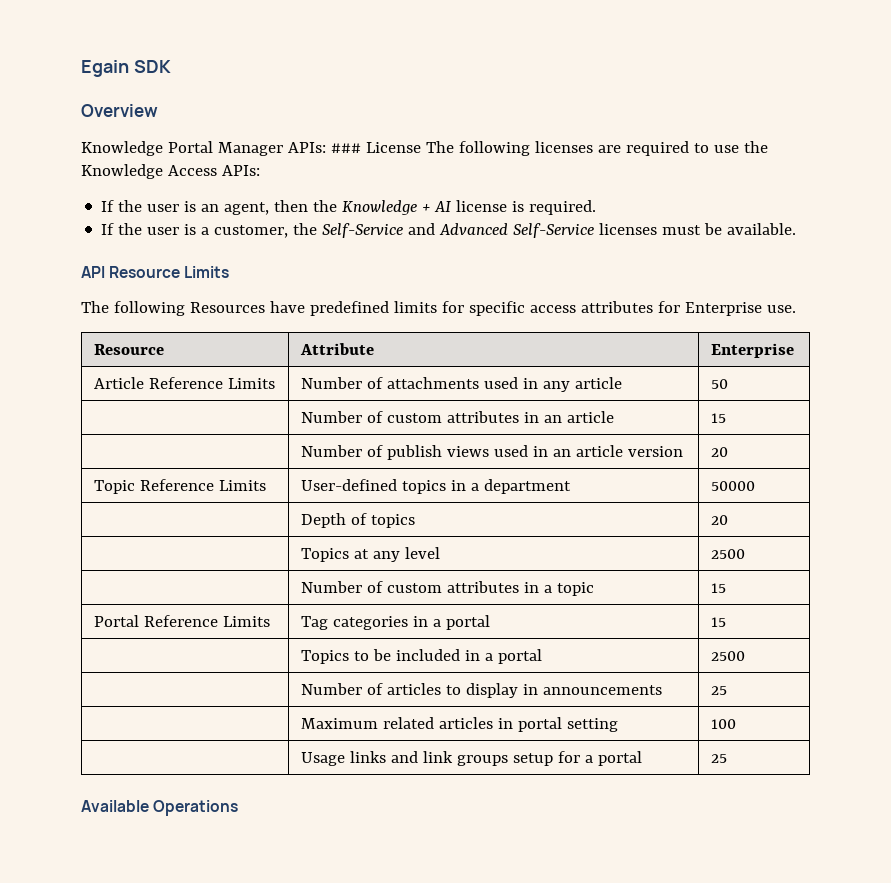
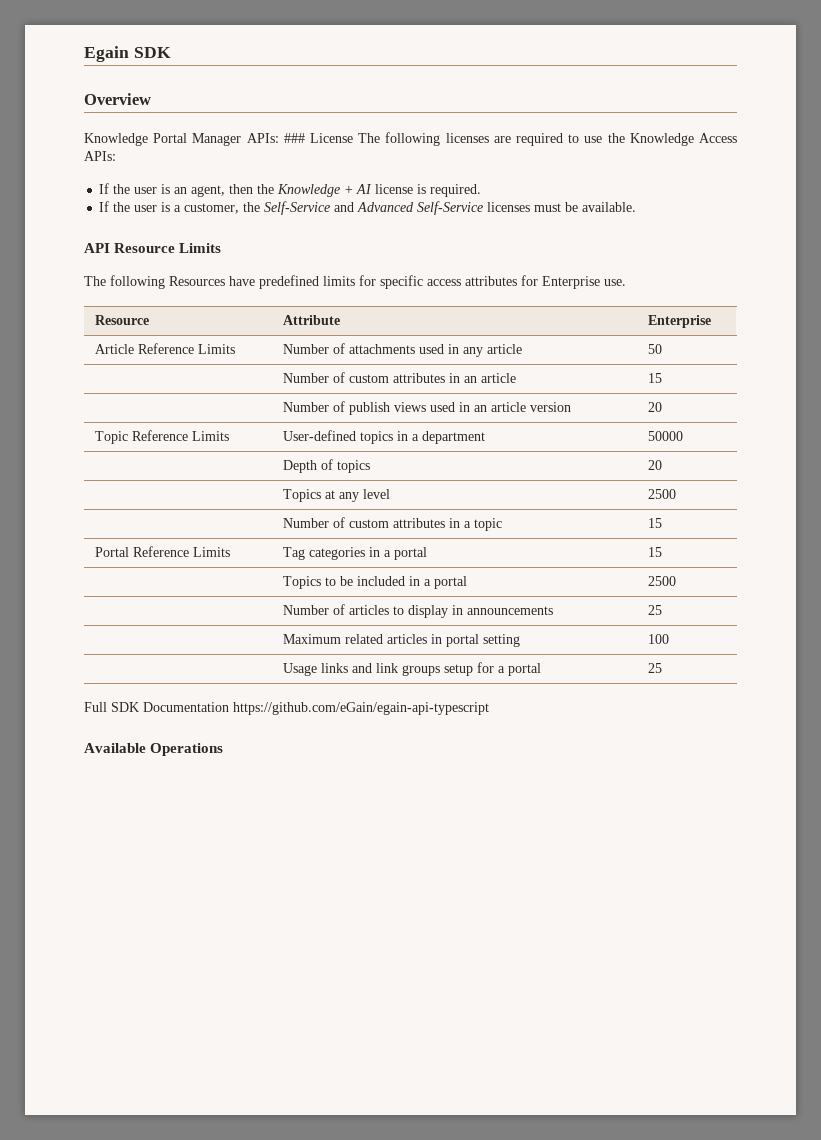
+ Full SDK Documentation https://github.com/eGain/egain-api-typescript

